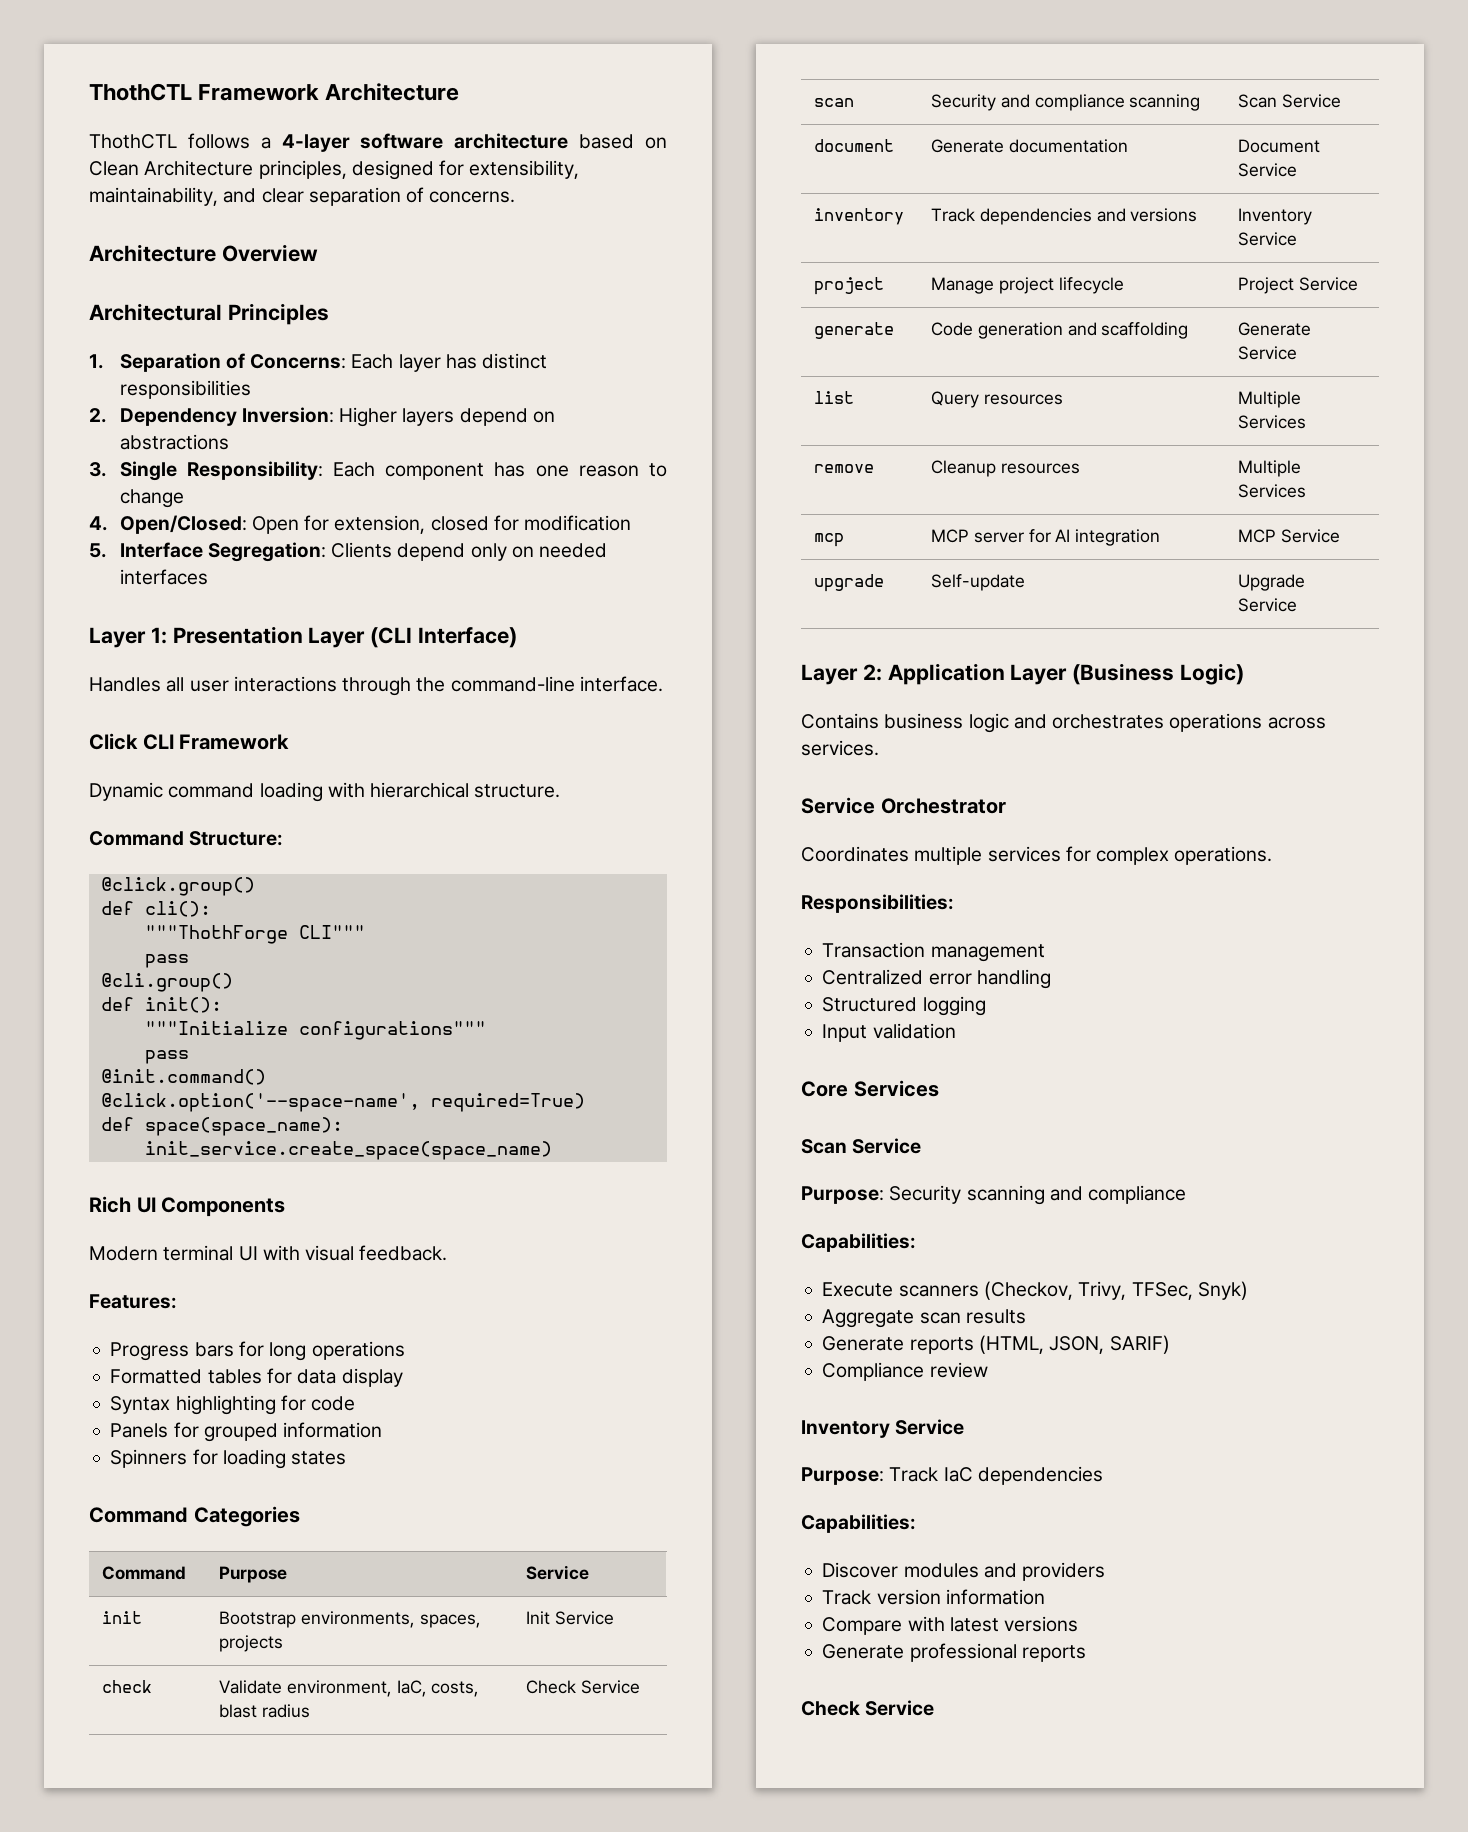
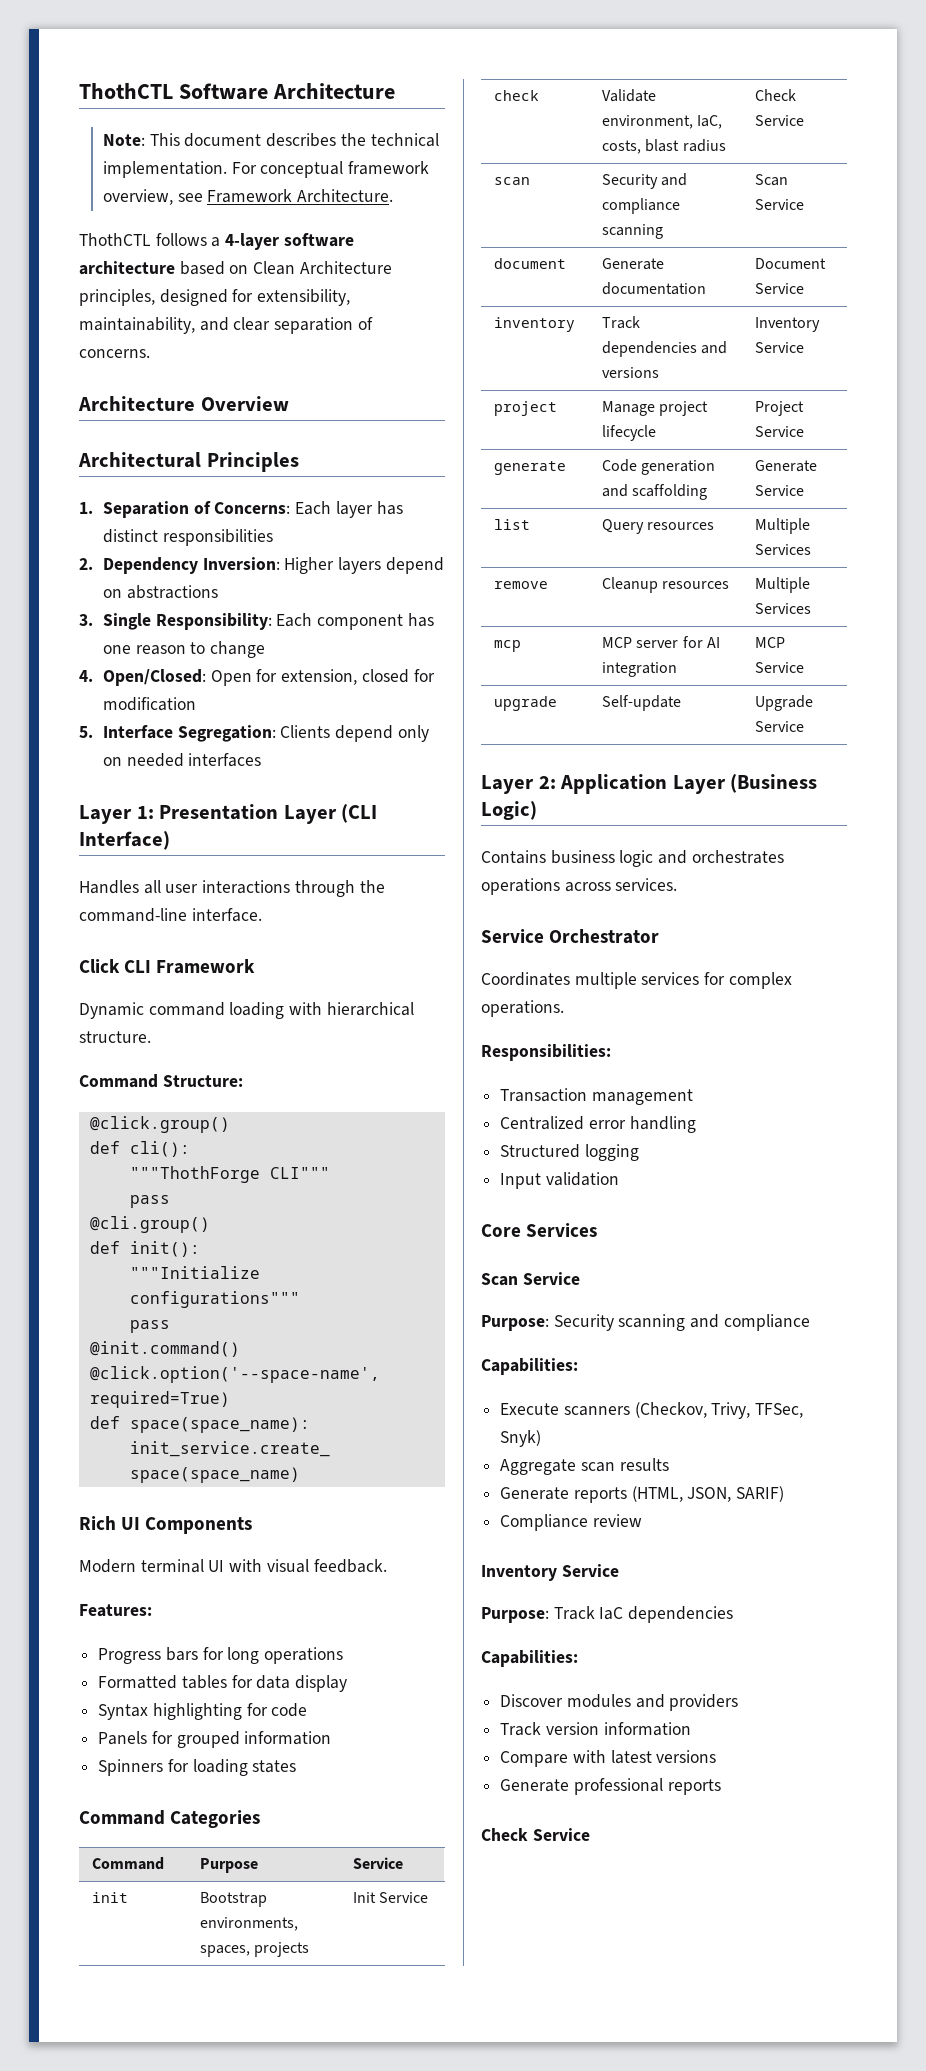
- ThothCTL Framework Architecture
+ ThothCTL Software Architecture
+ Note: This document describes the technical implementation. For conceptual framework overview, see Framework Architecture.

